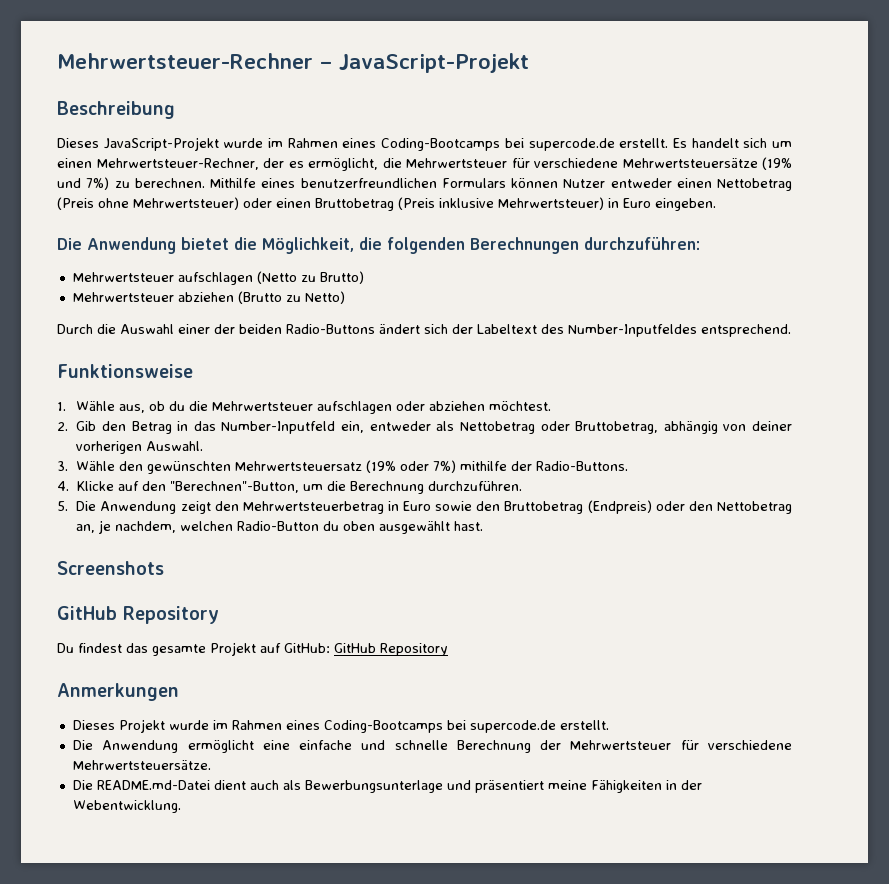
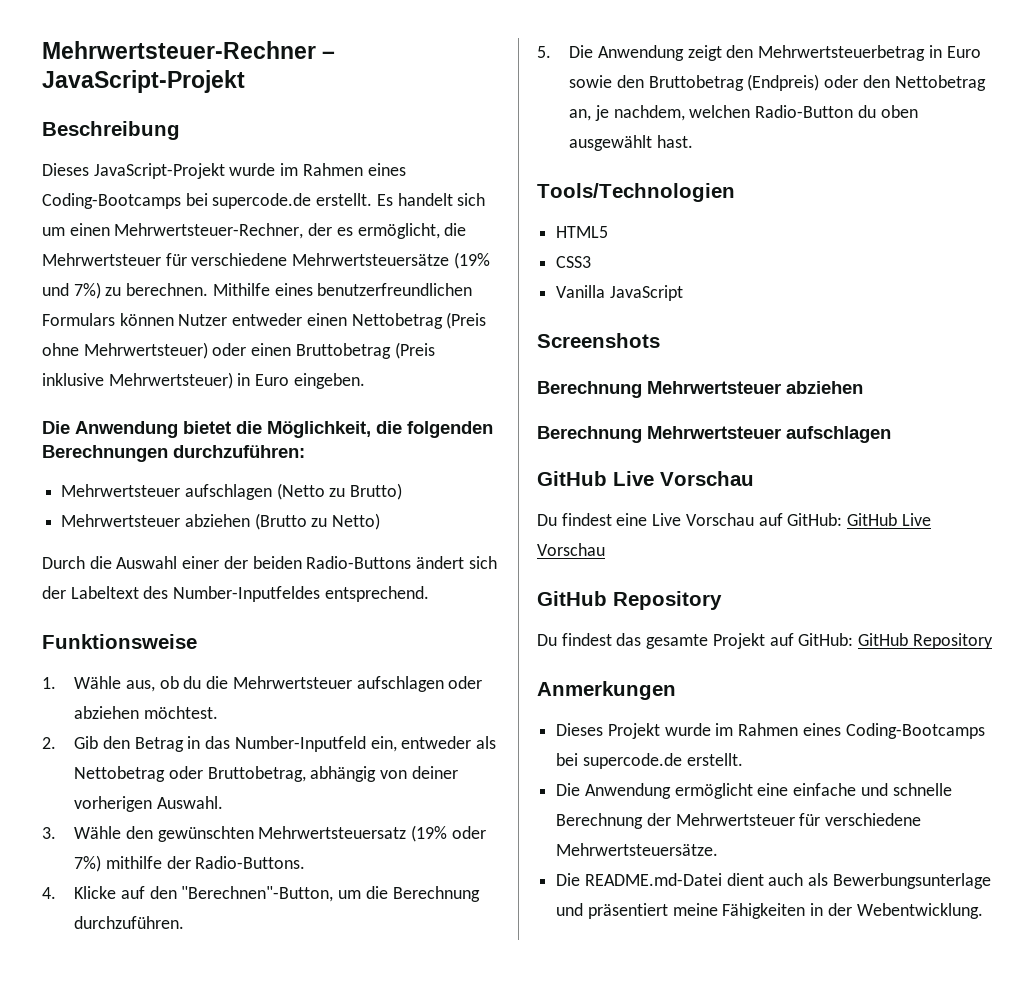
+ Tools/Technologien
+ HTML5
+ CSS3
+ Vanilla JavaScript
  Screenshots
+ Berechnung Mehrwertsteuer abziehen
+ Berechnung Mehrwertsteuer aufschlagen
+ GitHub Live Vorschau
+ Du findest eine Live Vorschau auf GitHub: GitHub Live Vorschau

